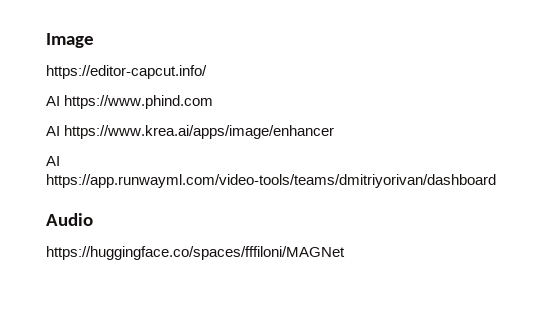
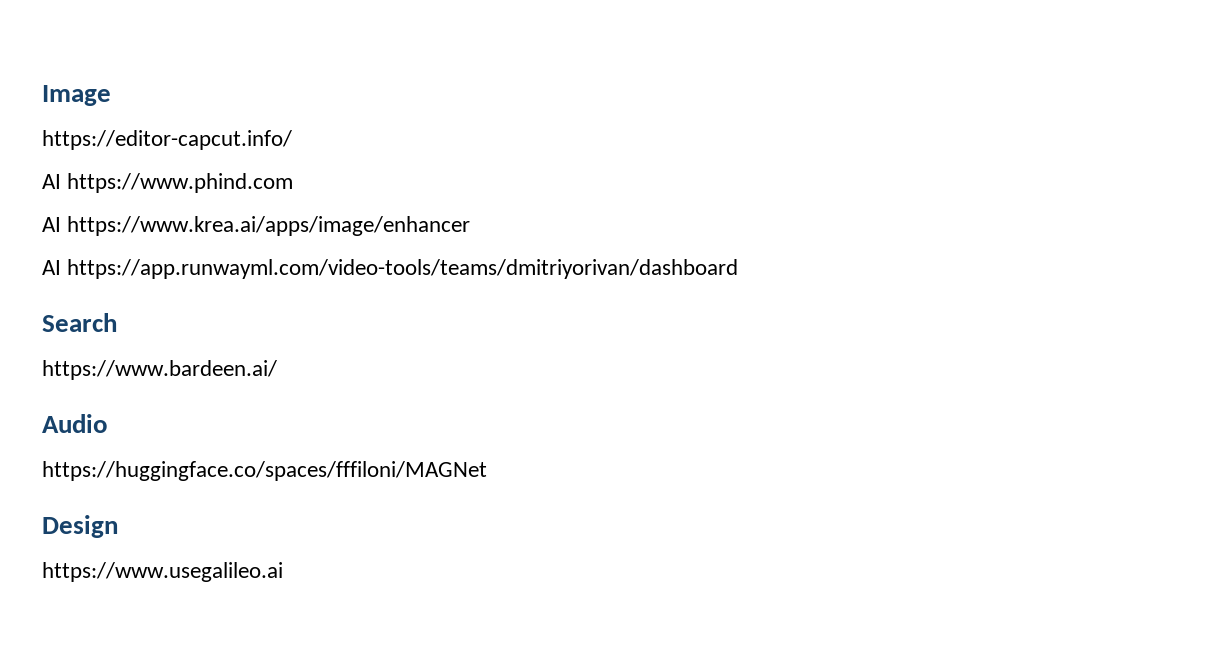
+ Search
+ https://www.bardeen.ai/
+ Design
+ https://www.usegalileo.ai

